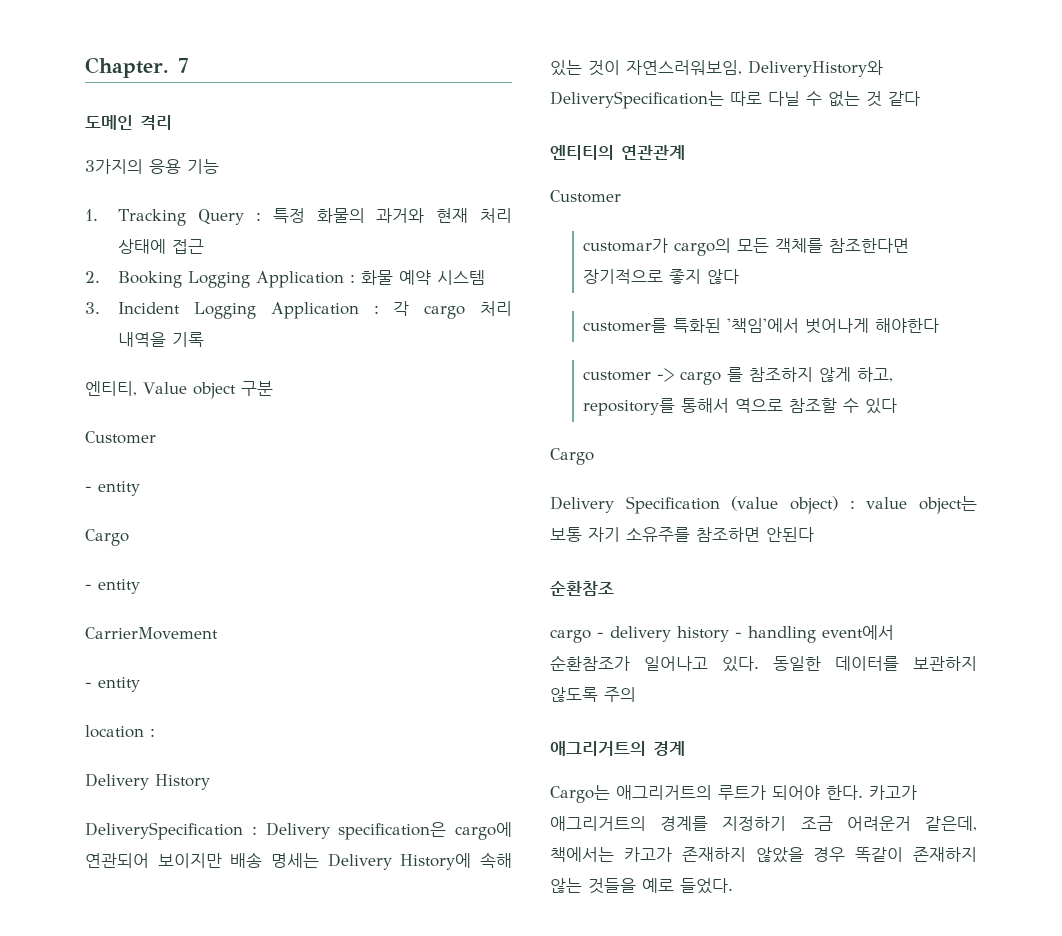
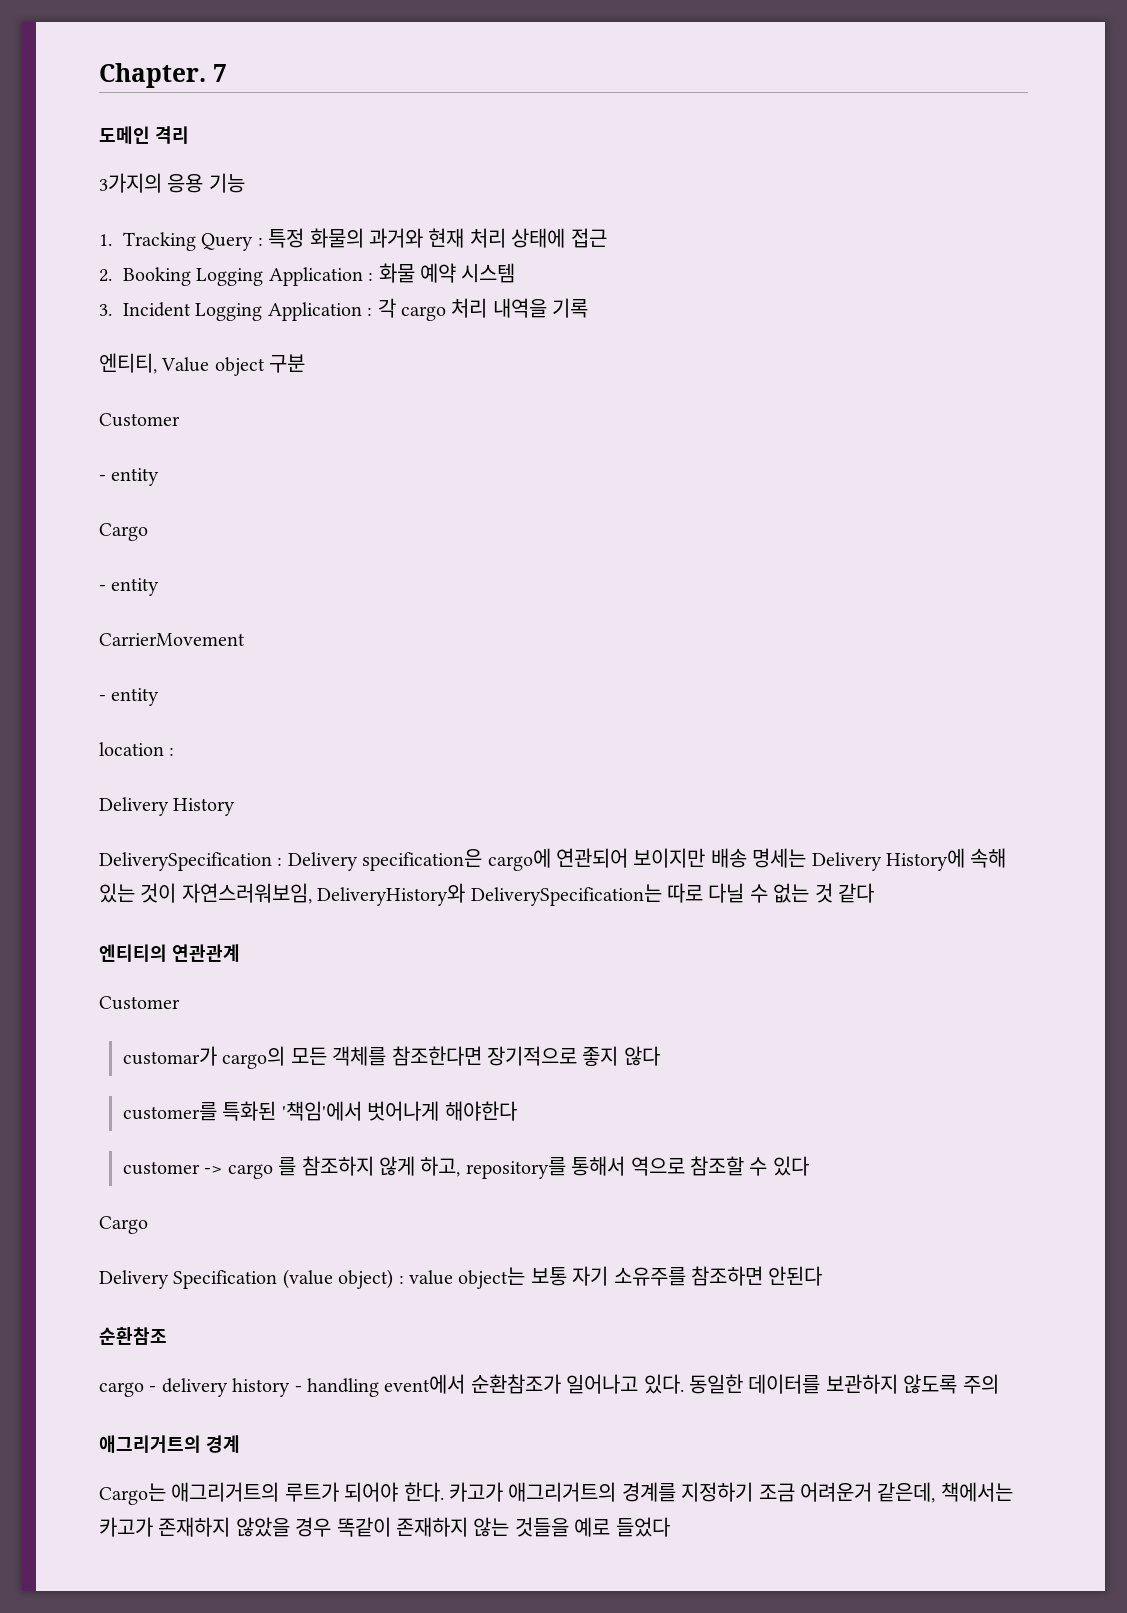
- 카고가 애그리거트의 경계를 지정하기 조금 어려운거 같은데, 책에서는 카고가 존재하지 않았을 경우 똑같이 존재하지 않는 것들을 예로 들었다.
+ 카고가 애그리거트의 경계를 지정하기 조금 어려운거 같은데, 책에서는 카고가 존재하지 않았을 경우 똑같이 존재하지 않는 것들을 예로 들었다

